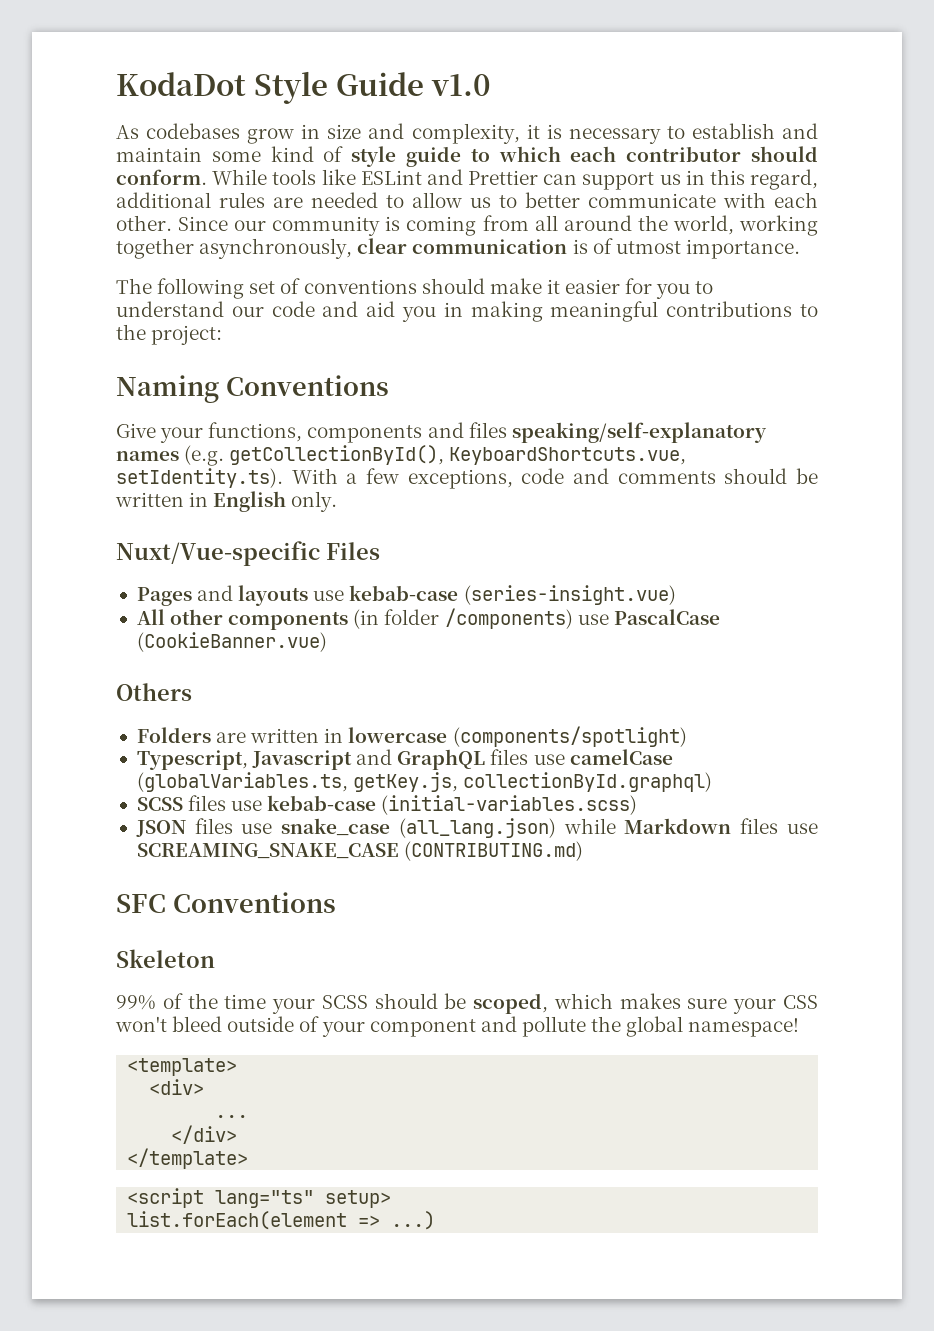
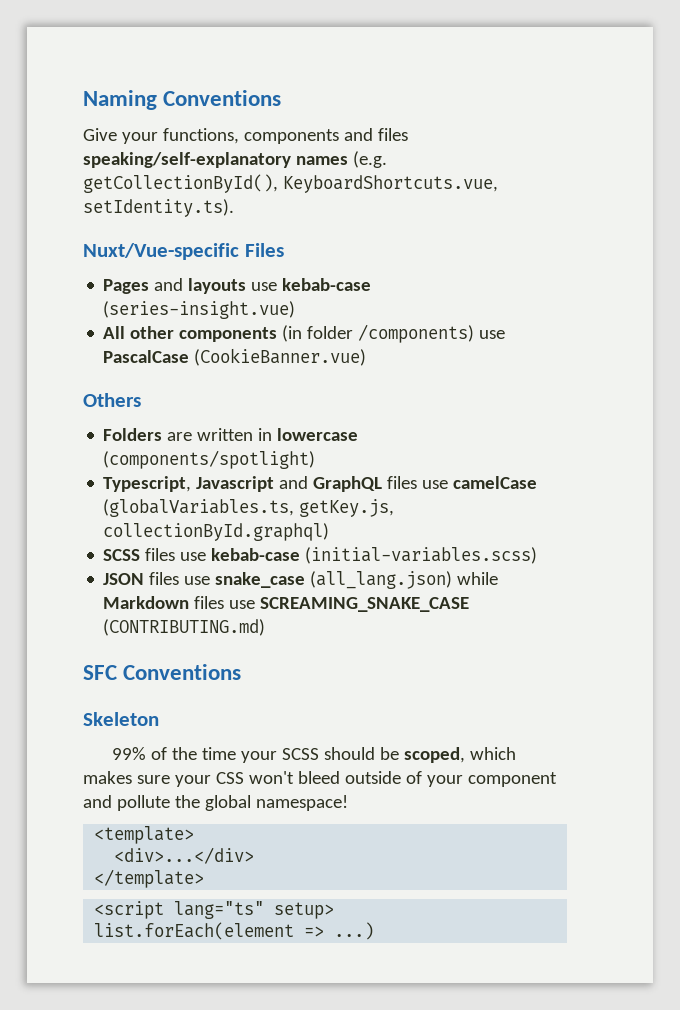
- KodaDot Style Guide v1.0
- As codebases grow in size and complexity, it is necessary to establish and maintain some kind of style guide to which each contributor should conform. While tools like ESLint and Prettier can support us in this regard, additional rules are needed to allow us to better communicate with each other. Since our community is coming from all around the world, working together asynchronously, clear communication is of utmost importance.
- The following set of conventions should make it easier for you to understand our code and aid you in making meaningful contributions to the project:
- Give your functions, components and files speaking/self-explanatory names (e.g. getCollectionById(), KeyboardShortcuts.vue, setIdentity.ts). With a few exceptions, code and comments should be written in English only.
+ Give your functions, components and files speaking/self-explanatory names (e.g. getCollectionById(), KeyboardShortcuts.vue, setIdentity.ts).
- <div>
- ...
- </div>
+ <div>...</div>

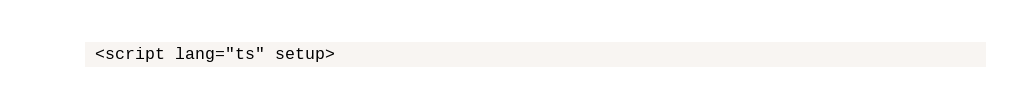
- Naming Conventions
- Give your functions, components and files speaking/self-explanatory names (e.g. getCollectionById(), KeyboardShortcuts.vue, setIdentity.ts).
- Nuxt/Vue-specific Files
- Pages and layouts use kebab-case (series-insight.vue)
- All other components (in folder /components) use PascalCase (CookieBanner.vue)
- Others
- Folders are written in lowercase (components/spotlight)
- Typescript, Javascript and GraphQL files use camelCase (globalVariables.ts, getKey.js, collectionById.graphql)
- SCSS files use kebab-case (initial-variables.scss)
- JSON files use snake_case (all_lang.json) while Markdown files use SCREAMING_SNAKE_CASE (CONTRIBUTING.md)
- SFC Conventions
- Skeleton
- 99% of the time your SCSS should be scoped, which makes sure your CSS won't bleed outside of your component and pollute the global namespace!
- <template>
- <div>...</div>
- </template>
- list.forEach(element => ...)

